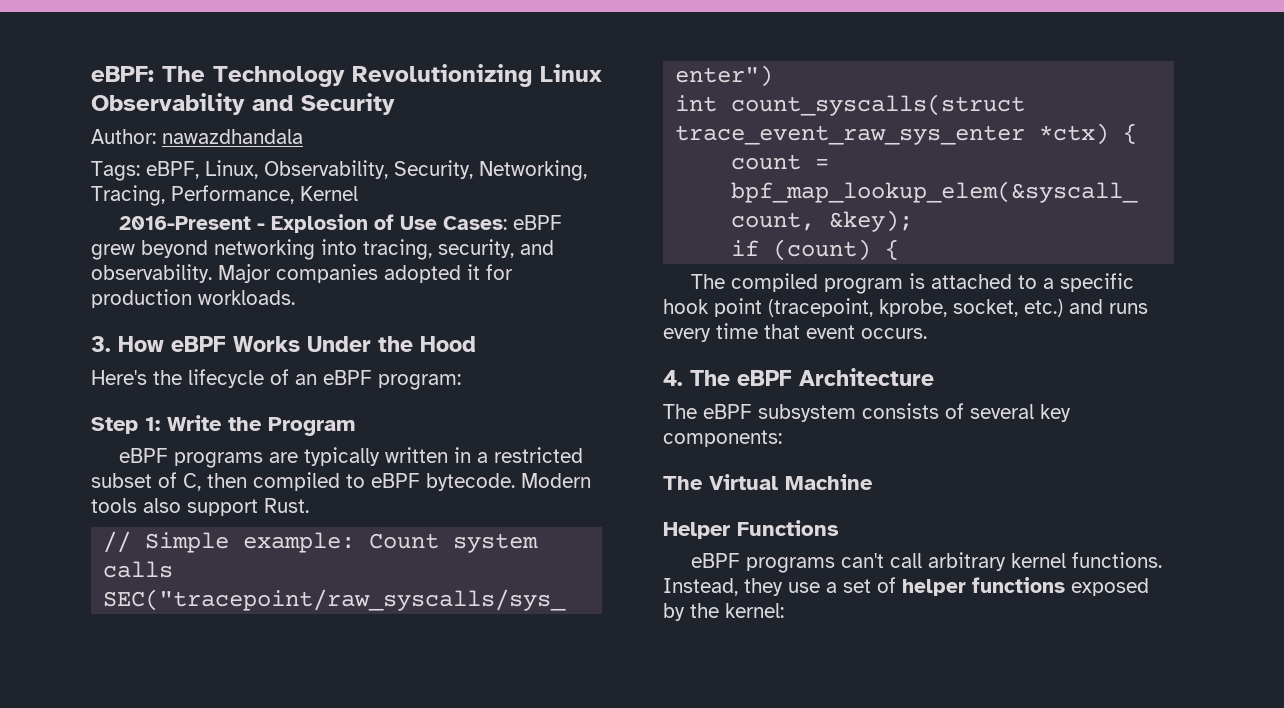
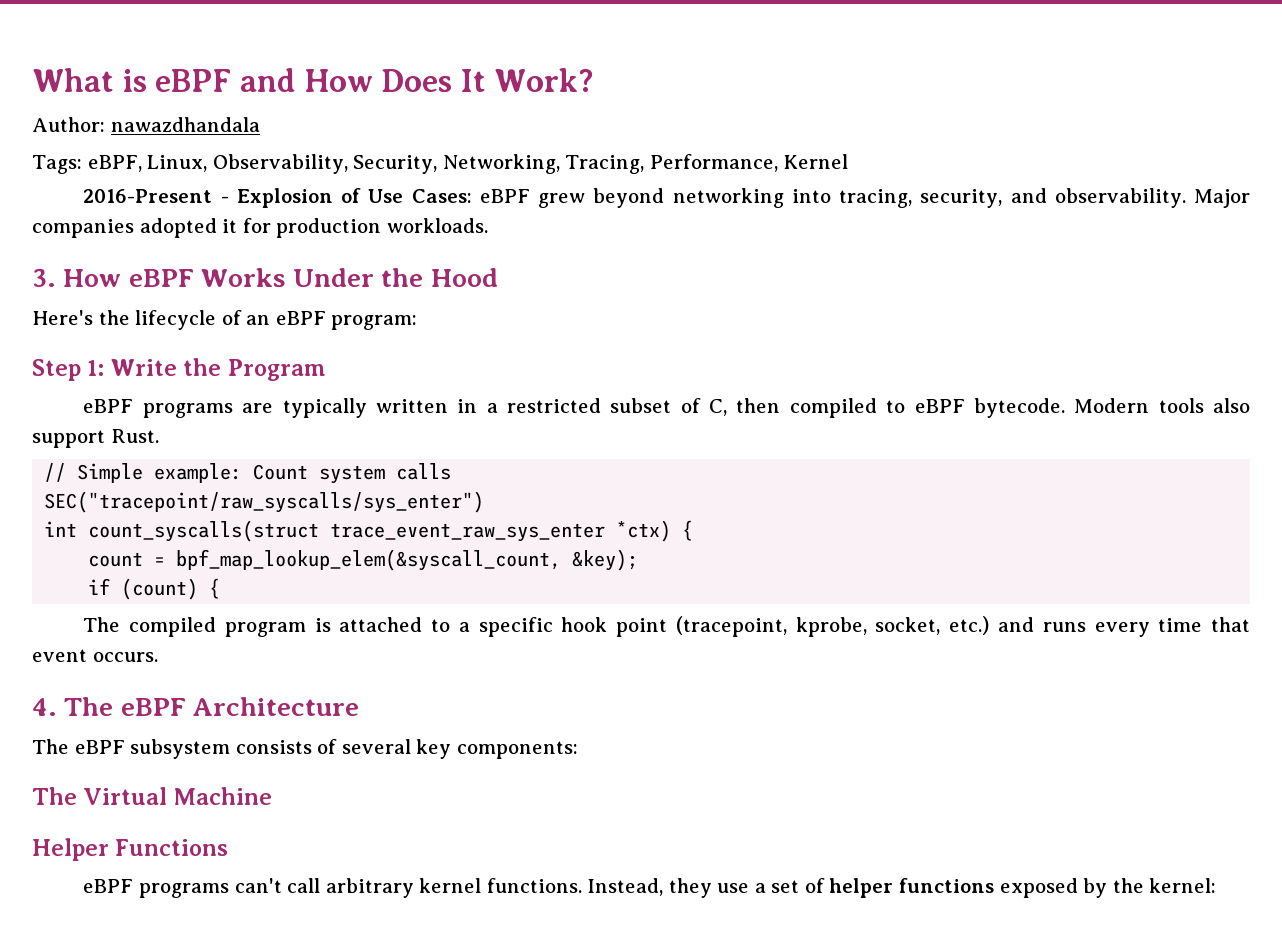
- eBPF: The Technology Revolutionizing Linux Observability and Security
+ What is eBPF and How Does It Work?

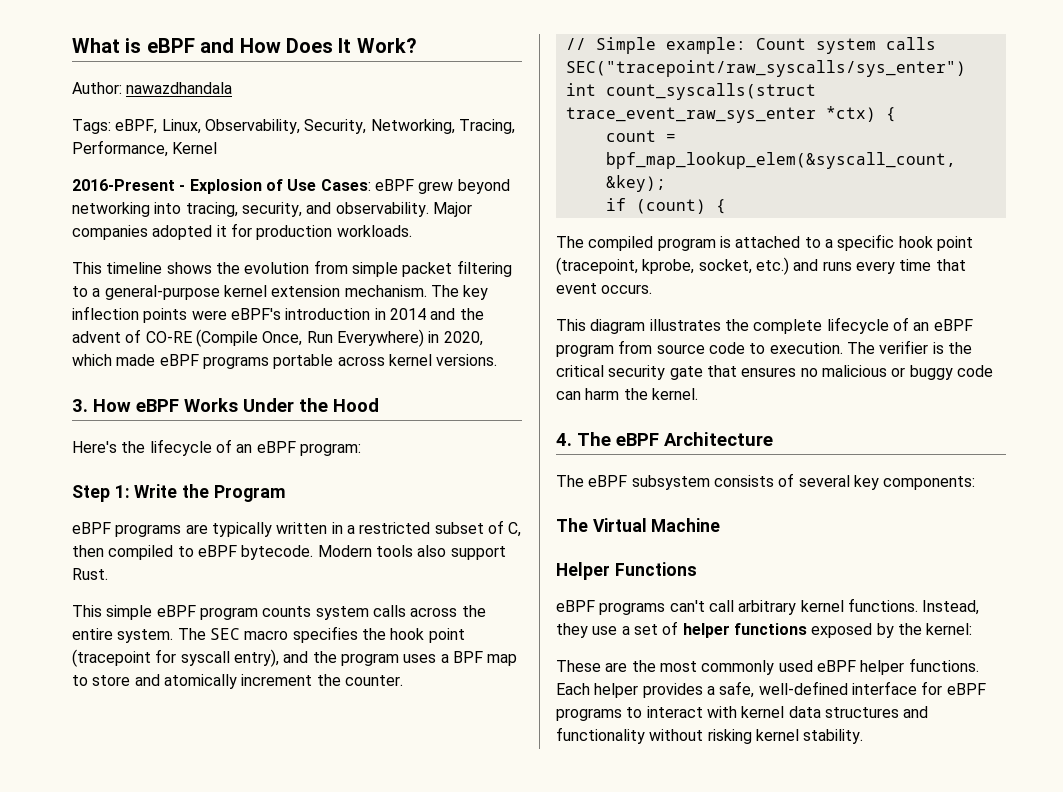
+ This timeline shows the evolution from simple packet filtering to a general-purpose kernel extension mechanism. The key inflection points were eBPF's introduction in 2014 and the advent of CO-RE (Compile Once, Run Everywhere) in 2020, which made eBPF programs portable across kernel versions.
+ This simple eBPF program counts system calls across the entire system. The SEC macro specifies the hook point (tracepoint for syscall entry), and the program uses a BPF map to store and atomically increment the counter.
+ This diagram illustrates the complete lifecycle of an eBPF program from source code to execution. The verifier is the critical security gate that ensures no malicious or buggy code can harm the kernel.
+ These are the most commonly used eBPF helper functions. Each helper provides a safe, well-defined interface for eBPF programs to interact with kernel data structures and functionality without risking kernel stability.

